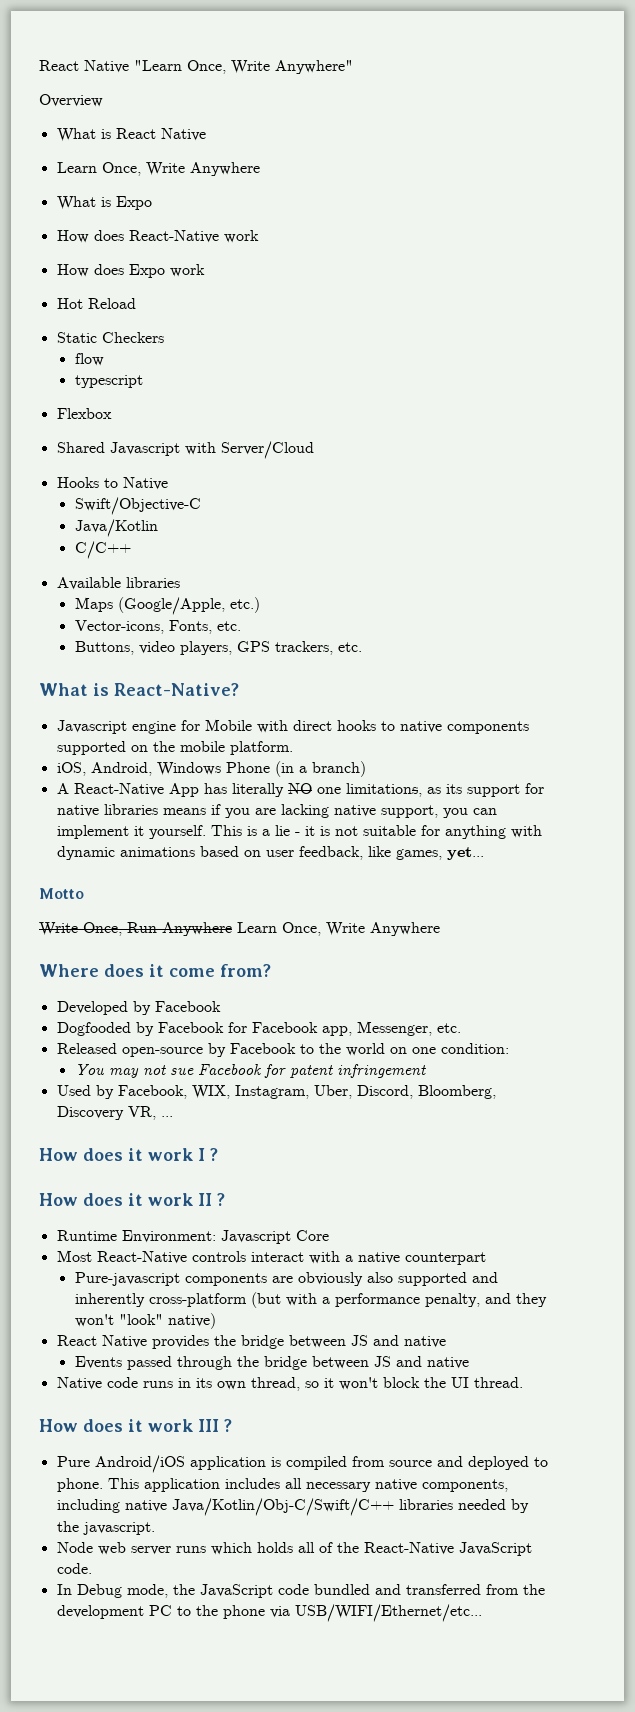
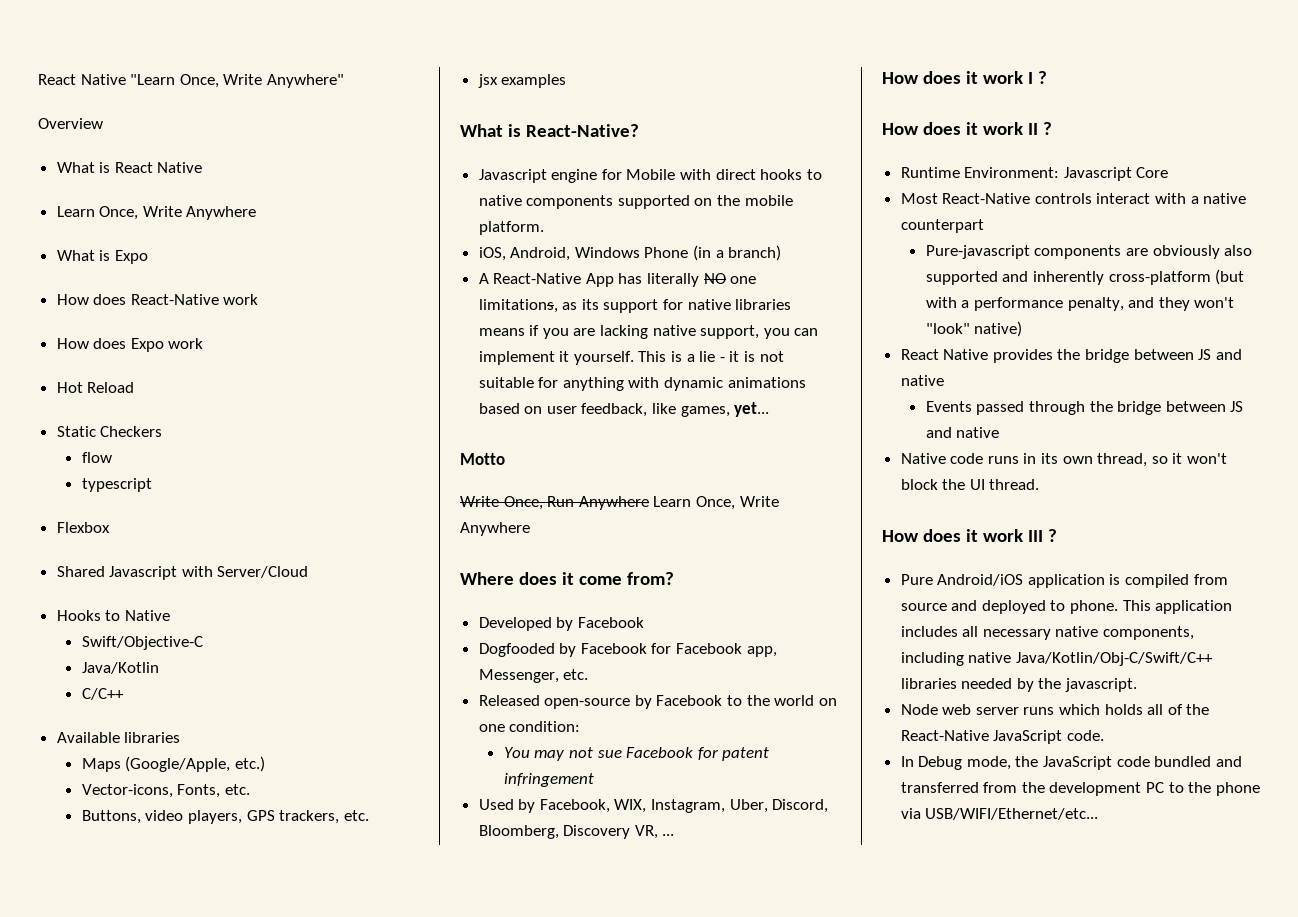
+ jsx examples

